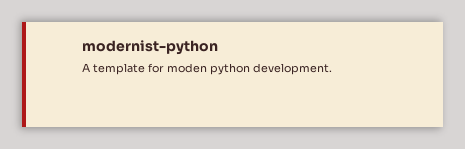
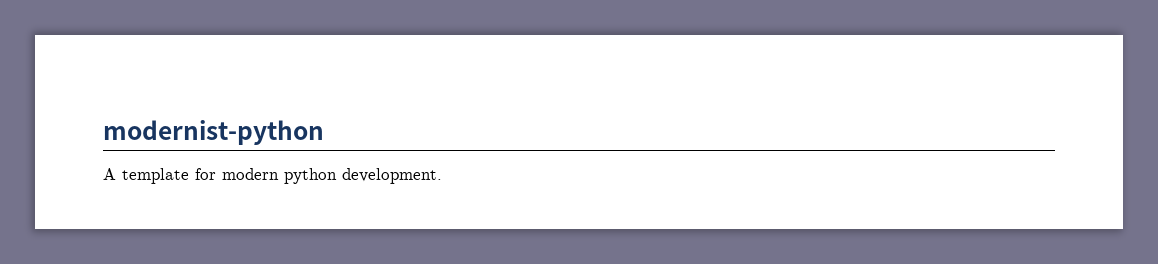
- A template for moden python development.
+ A template for modern python development.

